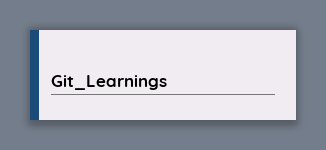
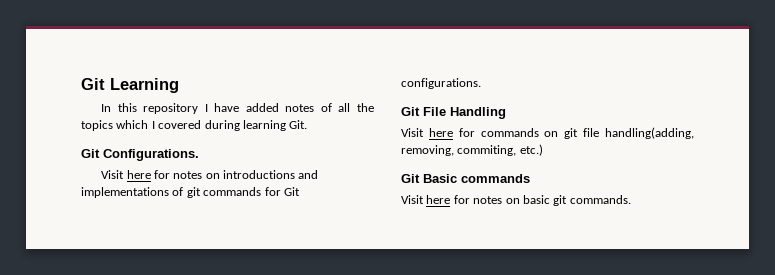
- Git_Learnings
+ Git Learning
+ In this repository I have added notes of all the topics which I covered during learning Git.
+ Git Configurations.
+ Visit here for notes on introductions and implementations of git commands for Git configurations.
+ Git File Handling
+ Visit here for commands on git file handling(adding, removing, commiting, etc.)
+ Git Basic commands
+ Visit here for notes on basic git commands.

